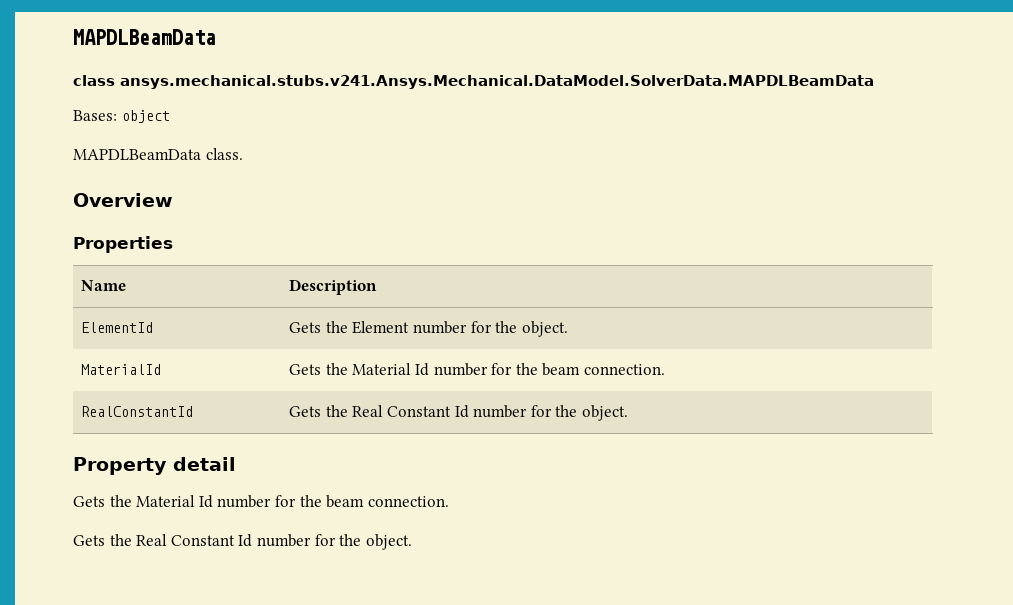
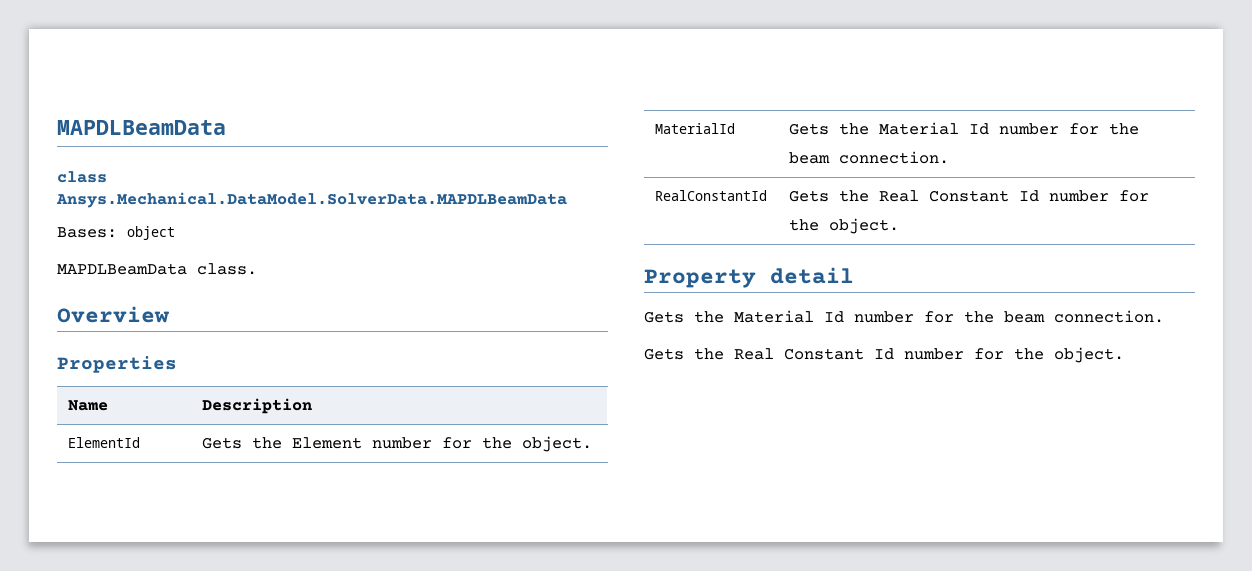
- class ansys.mechanical.stubs.v241.Ansys.Mechanical.DataModel.SolverData.MAPDLBeamData
+ class Ansys.Mechanical.DataModel.SolverData.MAPDLBeamData

